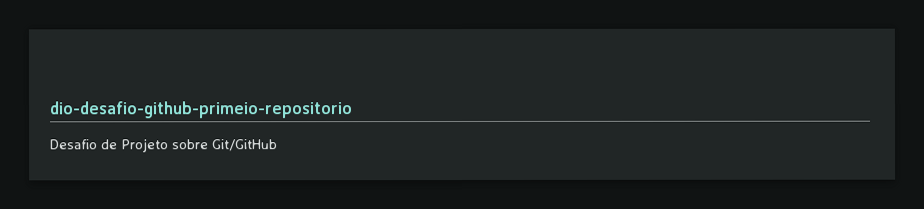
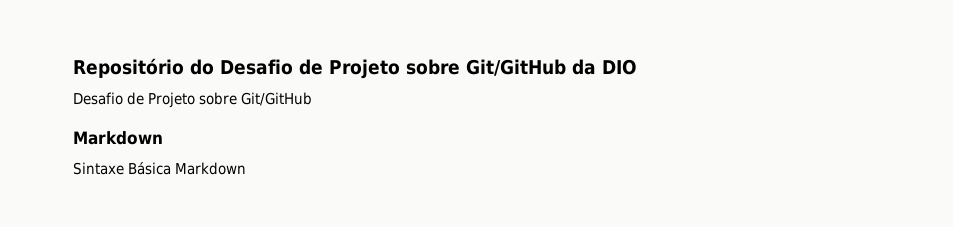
- dio-desafio-github-primeio-repositorio
+ Repositório do Desafio de Projeto sobre Git/GitHub da DIO
  Desafio de Projeto sobre Git/GitHub
+ Markdown
+ Sintaxe Básica Markdown

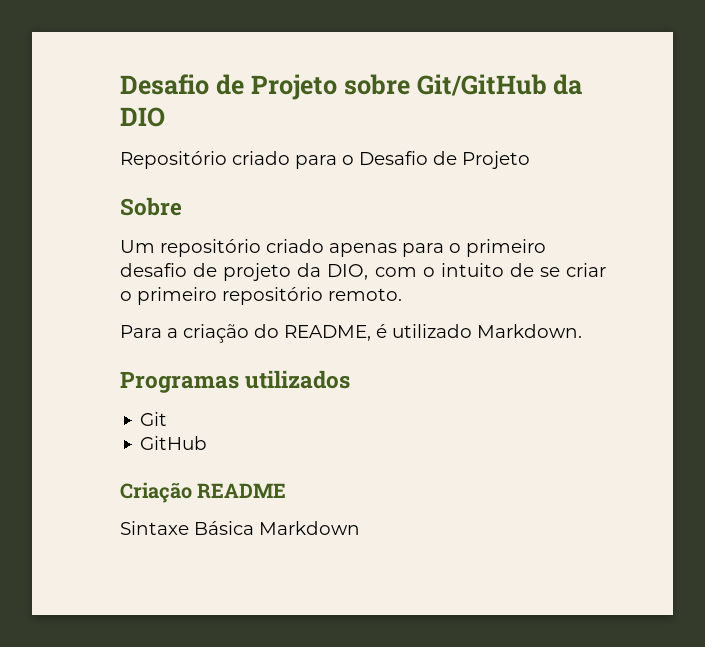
- Repositório do Desafio de Projeto sobre Git/GitHub da DIO
- Desafio de Projeto sobre Git/GitHub
- Markdown
+ Desafio de Projeto sobre Git/GitHub da DIO
+ Repositório criado para o Desafio de Projeto
+ Sobre
+ Um repositório criado apenas para o primeiro desafio de projeto da DIO, com o intuito de se criar o primeiro repositório remoto.
+ Para a criação do README, é utilizado Markdown.
+ Programas utilizados
+ Git
+ GitHub
+ Criação README

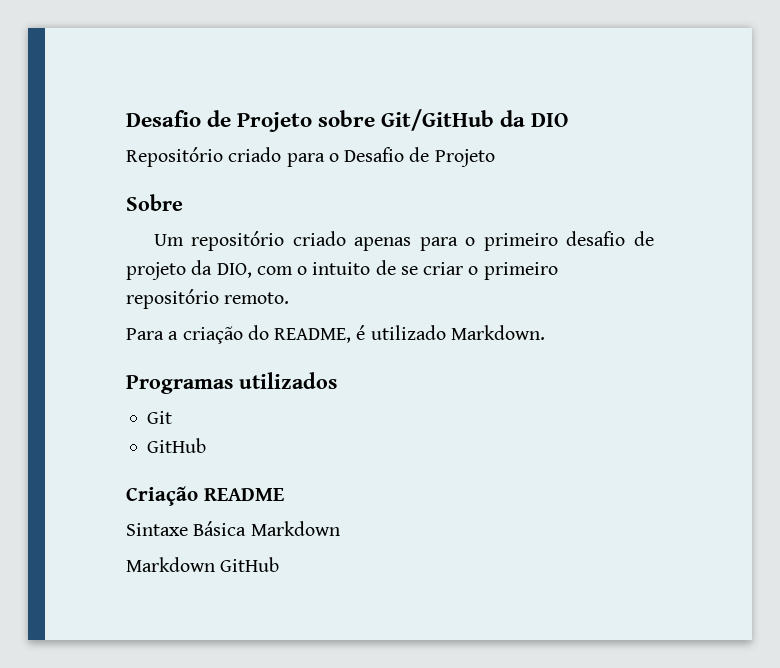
+ Markdown GitHub

